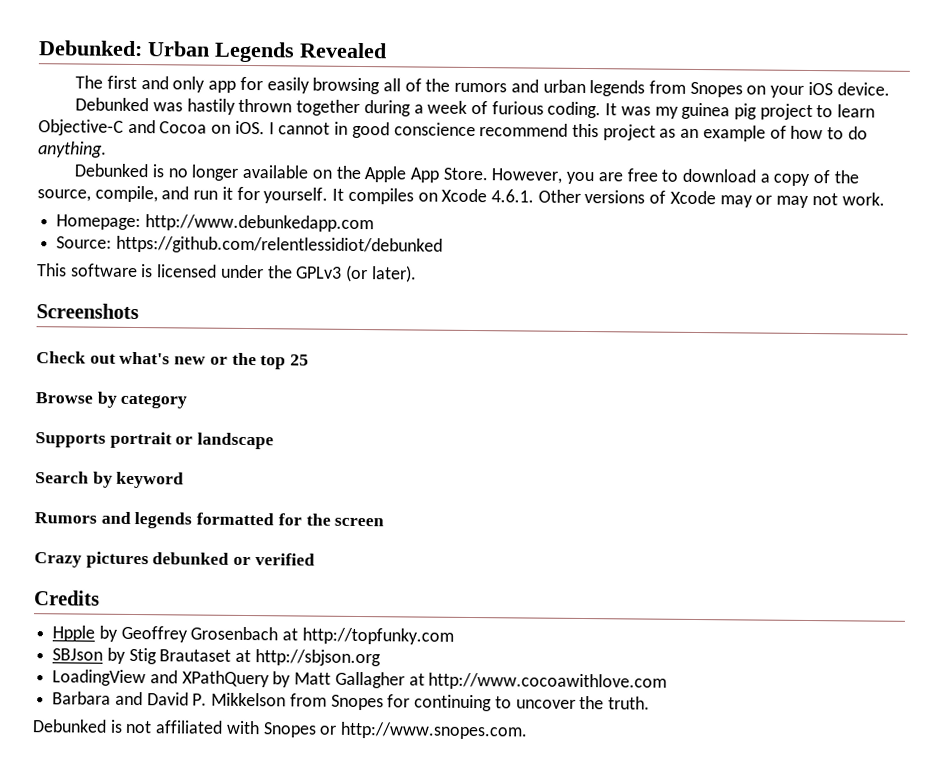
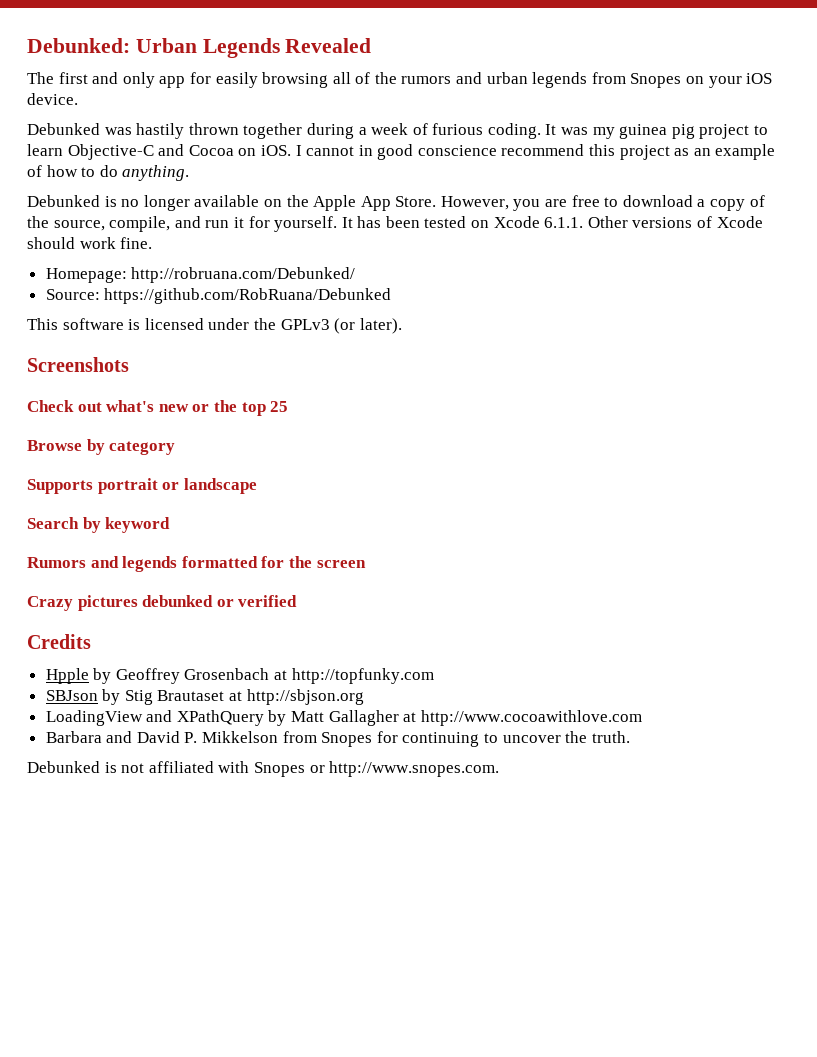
- It compiles on Xcode 4.6.1. Other versions of Xcode may or may not work.
+ It has been tested on Xcode 6.1.1. Other versions of Xcode should work fine.
- Homepage: http://www.debunkedapp.com
+ Homepage: http://robruana.com/Debunked/
- Source: https://github.com/relentlessidiot/debunked
+ Source: https://github.com/RobRuana/Debunked

